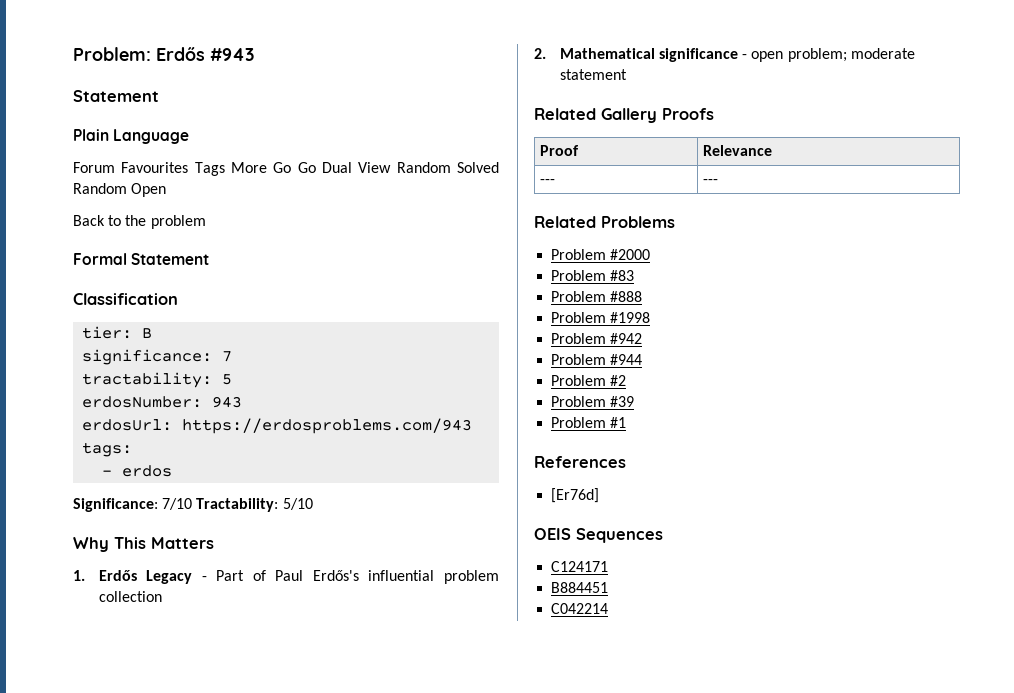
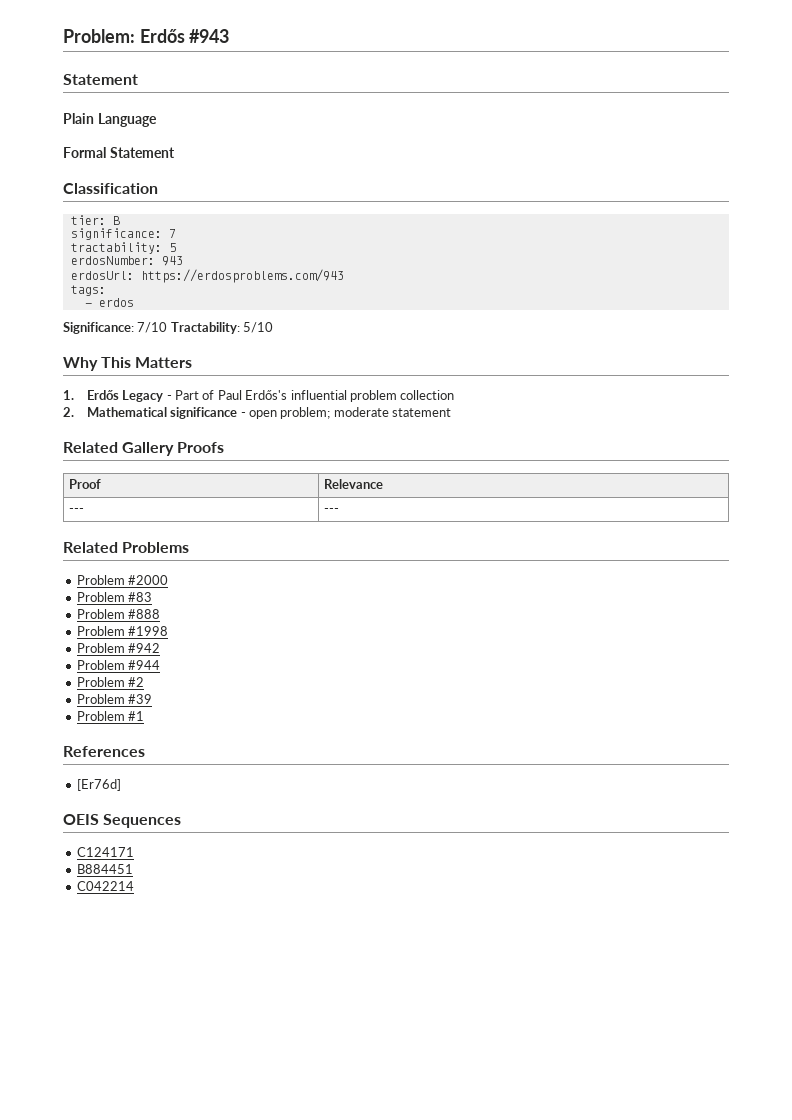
- Forum Favourites Tags More Go Go Dual View Random Solved Random Open
- Back to the problem

